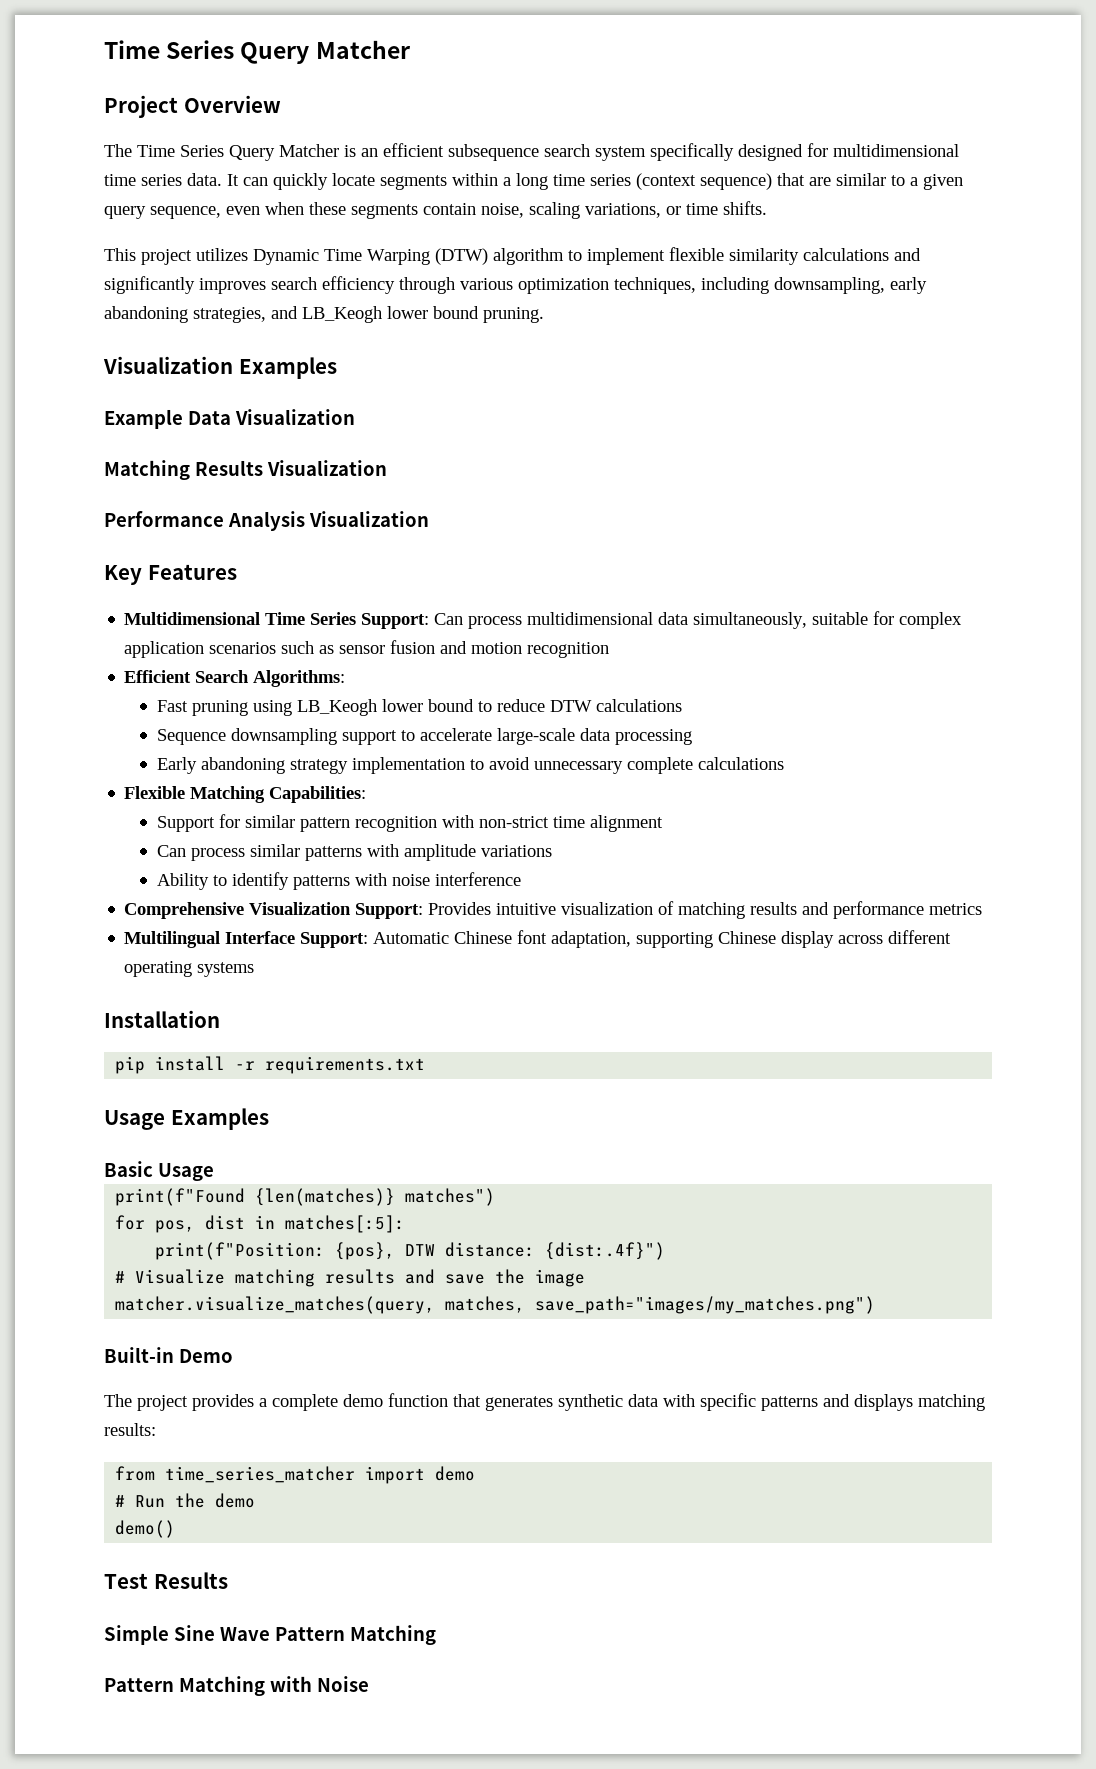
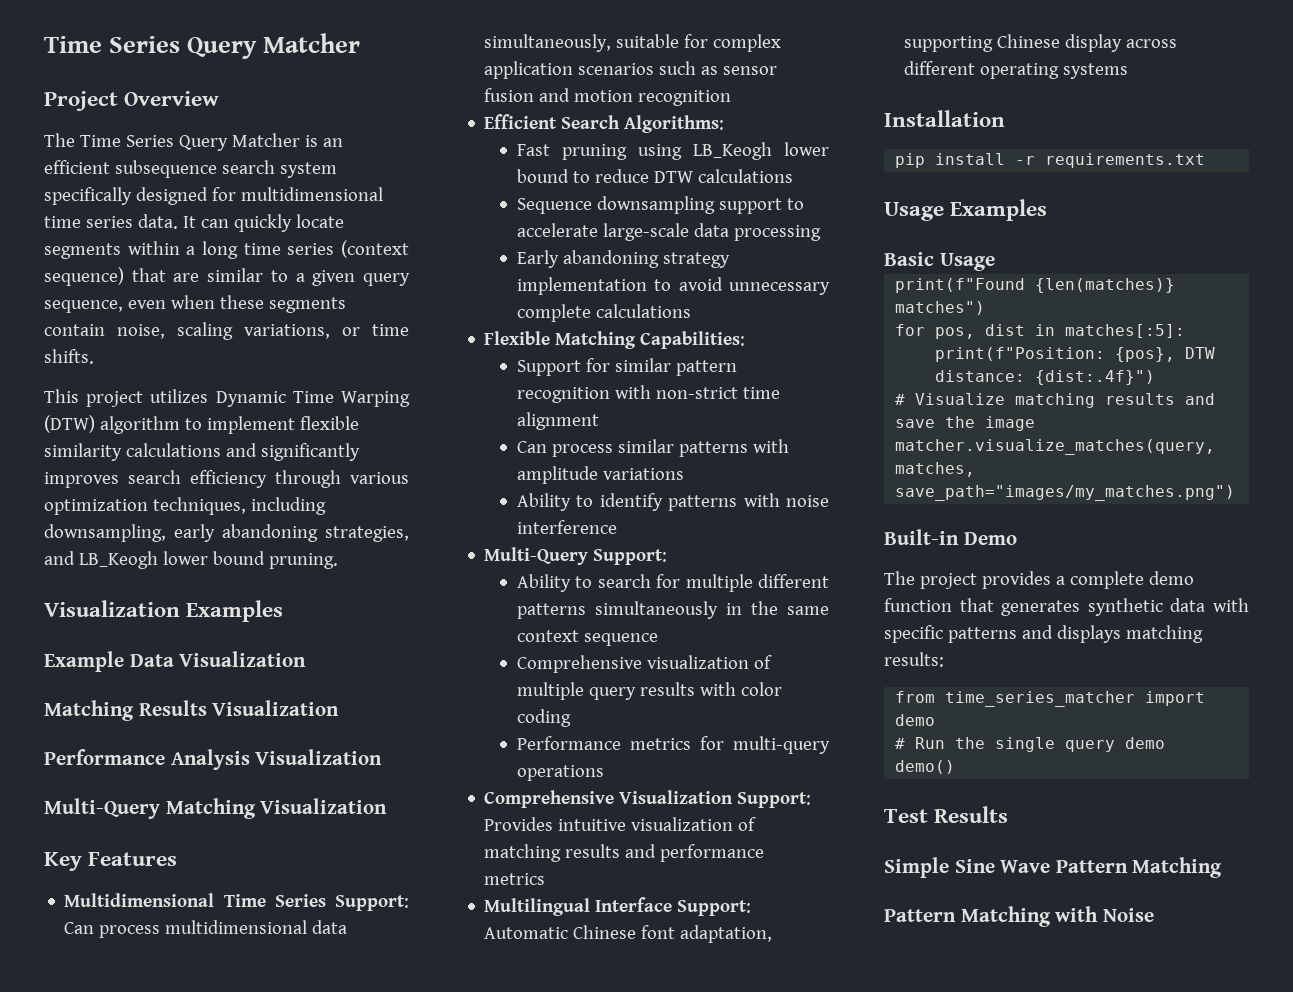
+ Multi-Query Matching Visualization
+ Multi-Query Support:
+ Ability to search for multiple different patterns simultaneously in the same context sequence
+ Comprehensive visualization of multiple query results with color coding
+ Performance metrics for multi-query operations
- # Run the demo
+ # Run the single query demo

